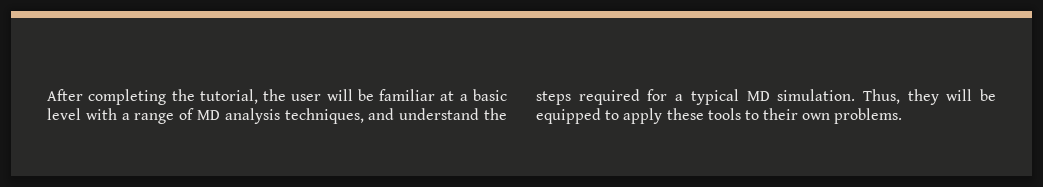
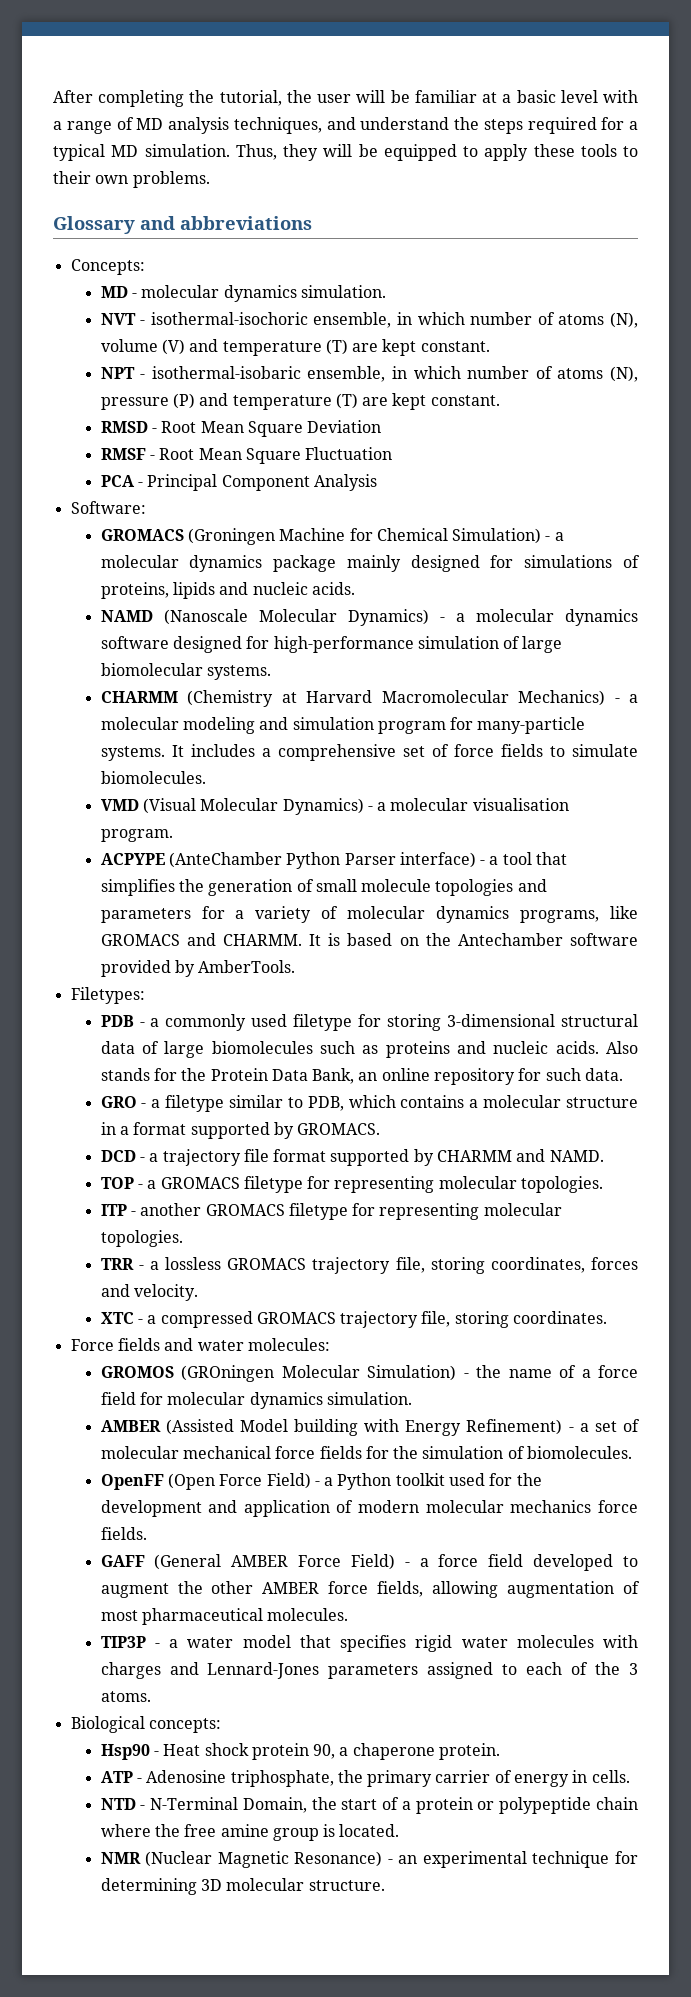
+ Glossary and abbreviations
+ Concepts:
+ MD - molecular dynamics simulation.
+ NVT - isothermal-isochoric ensemble, in which number of atoms (N), volume (V) and temperature (T) are kept constant.
+ NPT - isothermal-isobaric ensemble, in which number of atoms (N), pressure (P) and temperature (T) are kept constant.
+ RMSD - Root Mean Square Deviation
+ RMSF - Root Mean Square Fluctuation
+ PCA - Principal Component Analysis
+ Software:
+ GROMACS (Groningen Machine for Chemical Simulation) - a molecular dynamics package mainly designed for simulations of proteins, lipids and nucleic acids.
+ NAMD (Nanoscale Molecular Dynamics) - a molecular dynamics software designed for high-performance simulation of large biomolecular systems.
+ CHARMM (Chemistry at Harvard Macromolecular Mechanics) - a molecular modeling and simulation program for many-particle systems. It includes a comprehensive set of force fields to simulate biomolecules.
+ VMD (Visual Molecular Dynamics) - a molecular visualisation program.
+ ACPYPE (AnteChamber Python Parser interface) - a tool that simplifies the generation of small molecule topologies and parameters for a variety of molecular dynamics programs, like GROMACS and CHARMM. It is based on the Antechamber software provided by AmberTools.
+ Filetypes:
+ PDB - a commonly used filetype for storing 3-dimensional structural data of large biomolecules such as proteins and nucleic acids. Also stands for the Protein Data Bank, an online repository for such data.
+ GRO - a filetype similar to PDB, which contains a molecular structure in a format supported by GROMACS.
+ DCD - a trajectory file format supported by CHARMM and NAMD.
+ TOP - a GROMACS filetype for representing molecular topologies.
+ ITP - another GROMACS filetype for representing molecular topologies.
+ TRR - a lossless GROMACS trajectory file, storing coordinates, forces and velocity.
+ XTC - a compressed GROMACS trajectory file, storing coordinates.
+ Force fields and water molecules:
+ GROMOS (GROningen Molecular Simulation) - the name of a force field for molecular dynamics simulation.
+ AMBER (Assisted Model building with Energy Refinement) - a set of molecular mechanical force fields for the simulation of biomolecules.
+ OpenFF (Open Force Field) - a Python toolkit used for the development and application of modern molecular mechanics force fields.
+ GAFF (General AMBER Force Field) - a force field developed to augment the other AMBER force fields, allowing augmentation of most pharmaceutical molecules.
+ TIP3P - a water model that specifies rigid water molecules with charges and Lennard-Jones parameters assigned to each of the 3 atoms.
+ Biological concepts:
+ Hsp90 - Heat shock protein 90, a chaperone protein.
+ ATP - Adenosine triphosphate, the primary carrier of energy in cells.
+ NTD - N-Terminal Domain, the start of a protein or polypeptide chain where the free amine group is located.
+ NMR (Nuclear Magnetic Resonance) - an experimental technique for determining 3D molecular structure.

